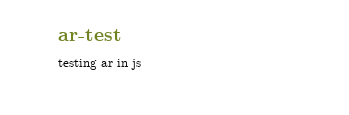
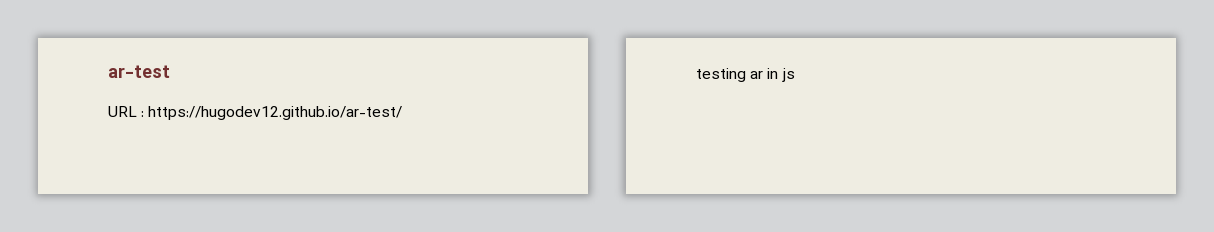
+ URL : https://hugodev12.github.io/ar-test/

